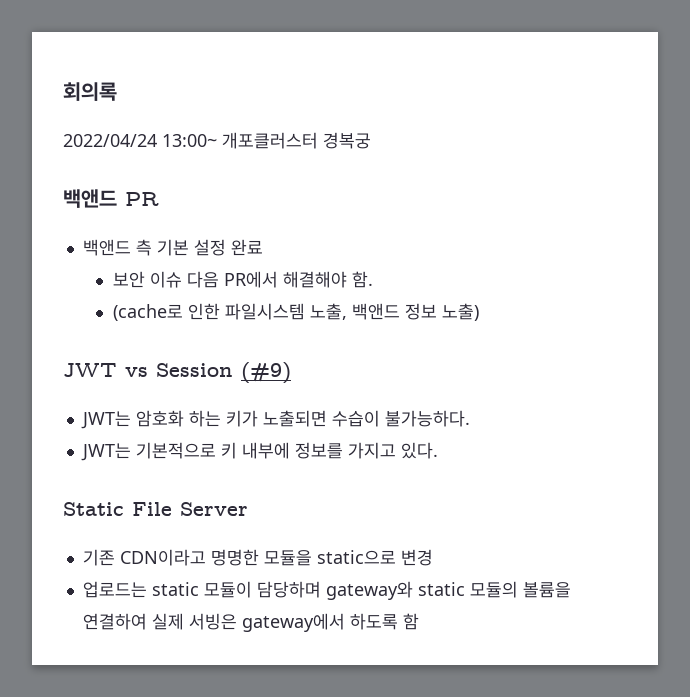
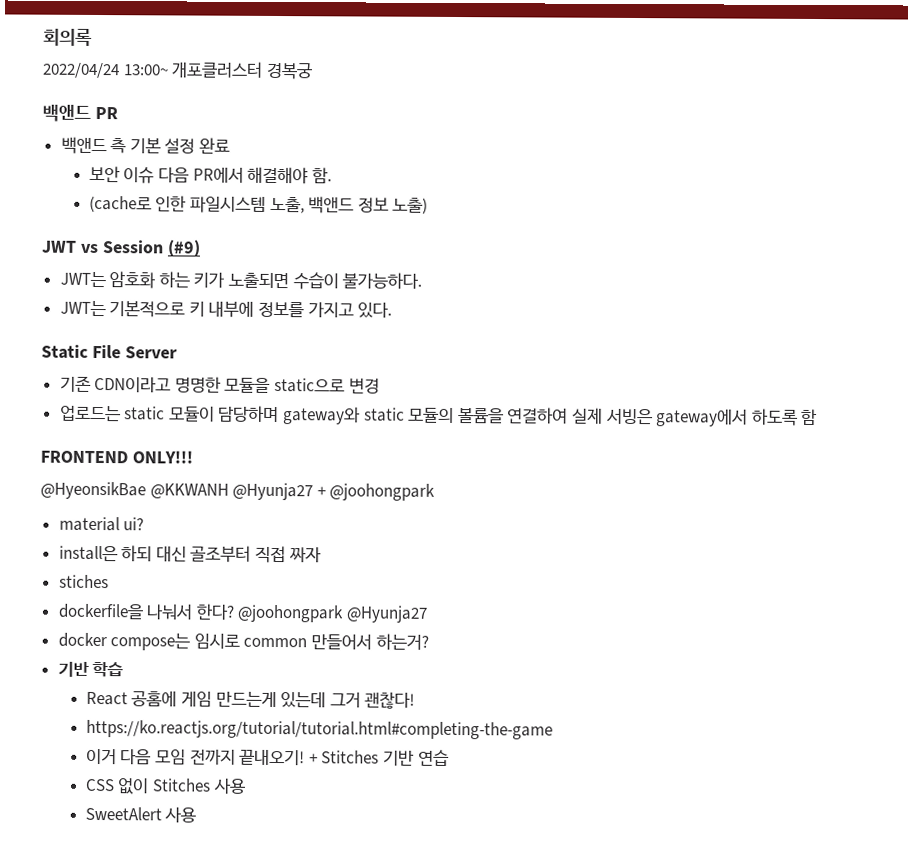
+ FRONTEND ONLY!!!
+ @HyeonsikBae @KKWANH @Hyunja27 + @joohongpark
+ material ui?
+ install은 하되 대신 골조부터 직접 짜자
+ stiches
+ dockerfile을 나눠서 한다? @joohongpark @Hyunja27
+ docker compose는 임시로 common 만들어서 하는거?
+ 기반 학습
+ React 공홈에 게임 만드는게 있는데 그거 괜찮다!
+ https://ko.reactjs.org/tutorial/tutorial.html#completing-the-game
+ 이거 다음 모임 전까지 끝내오기! + Stitches 기반 연습
+ CSS 없이 Stitches 사용
+ SweetAlert 사용

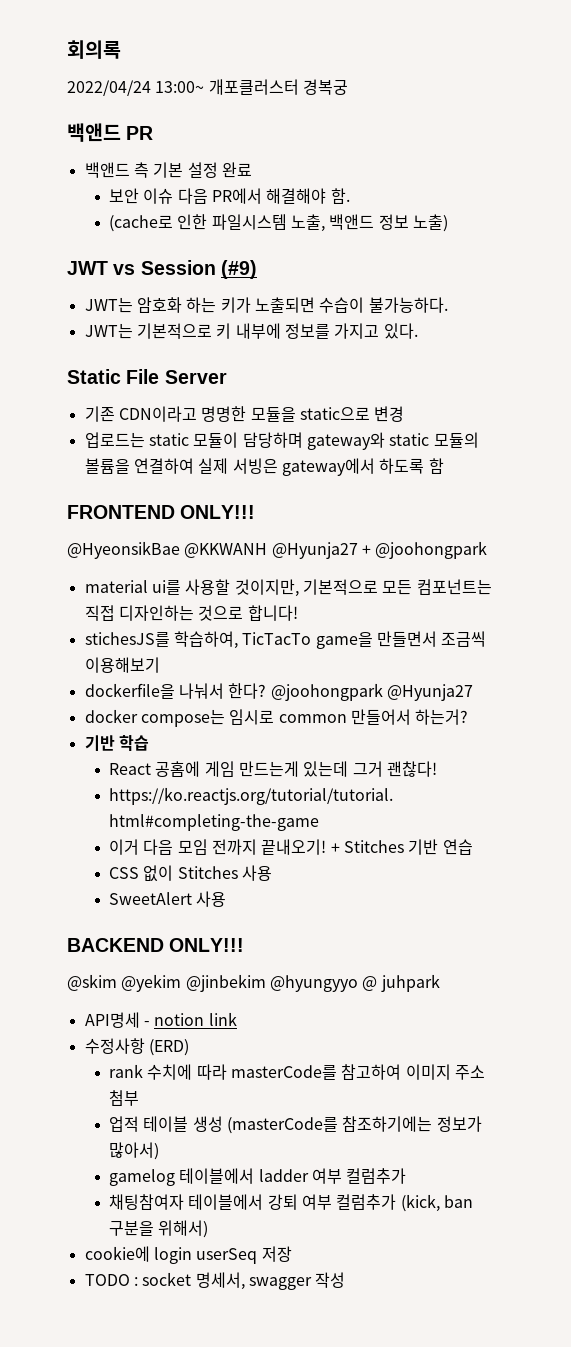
- material ui?
- install은 하되 대신 골조부터 직접 짜자
- stiches
+ material ui를 사용할 것이지만, 기본적으로 모든 컴포넌트는 직접 디자인하는 것으로 합니다!
+ stichesJS를 학습하여, TicTacTo game을 만들면서 조금씩 이용해보기
+ BACKEND ONLY!!!
+ @skim @yekim @jinbekim @hyungyyo @ juhpark
+ API명세 - notion link
+ 수정사항 (ERD)
+ rank 수치에 따라 masterCode를 참고하여 이미지 주소 첨부
+ 업적 테이블 생성 (masterCode를 참조하기에는 정보가 많아서)
+ gamelog 테이블에서 ladder 여부 컬럼추가
+ 채팅참여자 테이블에서 강퇴 여부 컬럼추가 (kick, ban 구분을 위해서)
+ cookie에 login userSeq 저장
+ TODO : socket 명세서, swagger 작성

